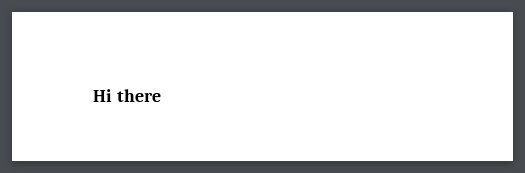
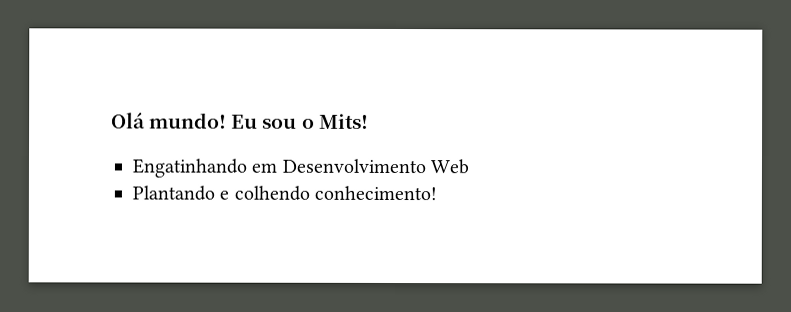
- Hi there
+ Olá mundo! Eu sou o Mits!
+ Engatinhando em Desenvolvimento Web
+ Plantando e colhendo conhecimento!

